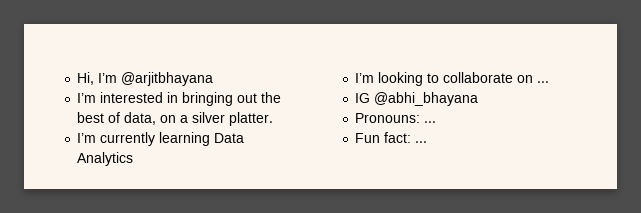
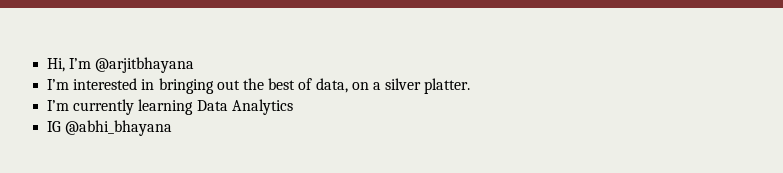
- I’m looking to collaborate on ...
  IG @abhi_bhayana
- Pronouns: ...
- Fun fact: ...

